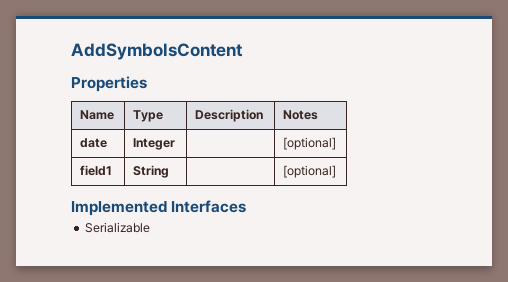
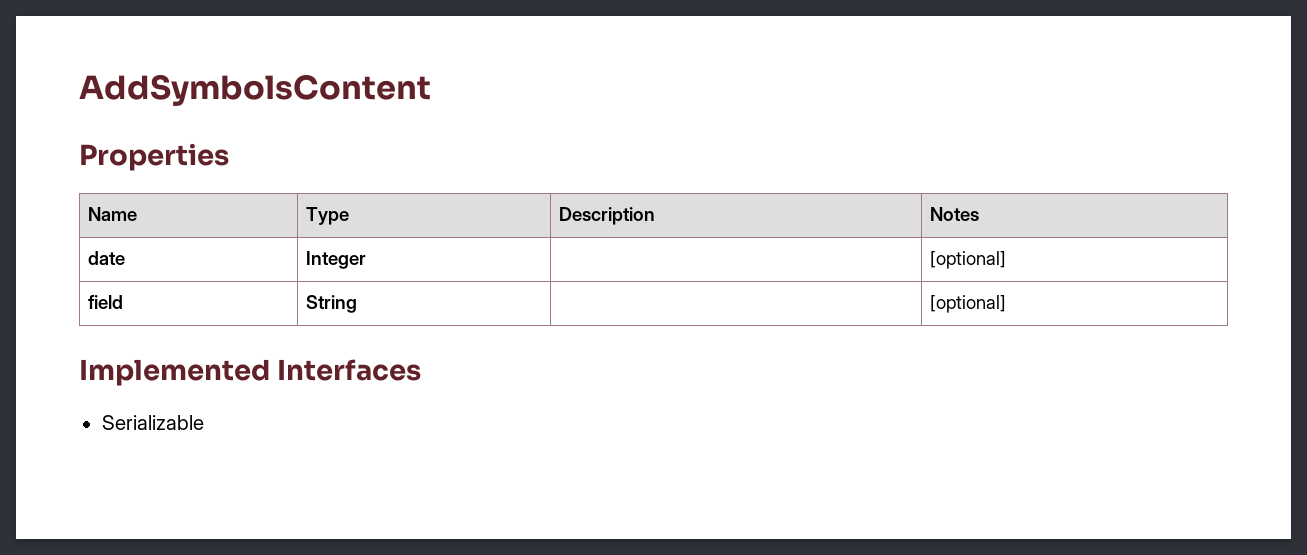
- field1 | String | | [optional]
+ field | String | | [optional]

